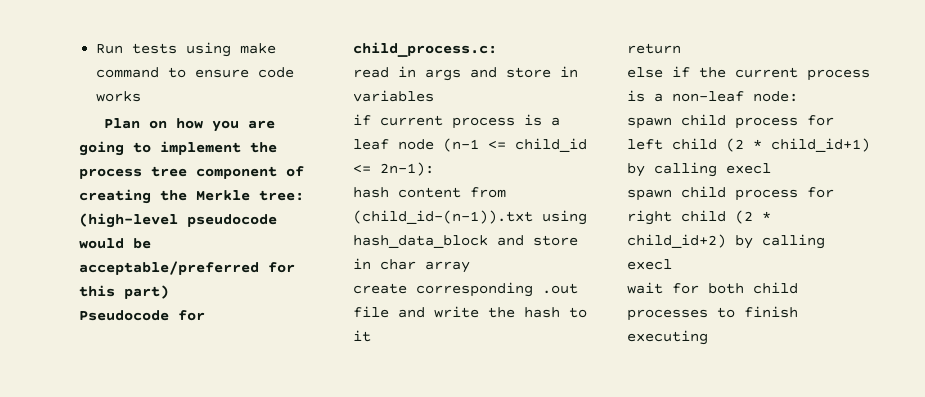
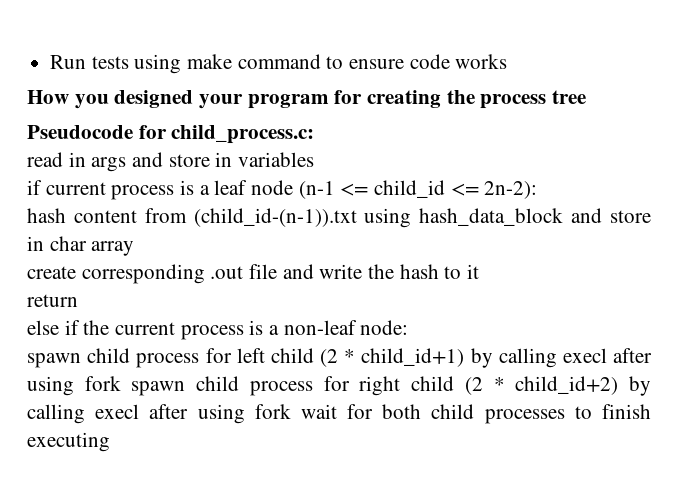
- Plan on how you are going to implement the process tree component of creating the Merkle tree: (high-level pseudocode would be acceptable/preferred for this part)
+ How you designed your program for creating the process tree
- if current process is a leaf node (n-1 <= child_id <= 2n-1):
+ if current process is a leaf node (n-1 <= child_id <= 2n-2):
- spawn child process for left child (2 * child_id+1) by calling execl
- spawn child process for right child (2 * child_id+2) by calling execl
- wait for both child processes to finish executing
+ spawn child process for left child (2 * child_id+1) by calling execl after using fork spawn child process for right child (2 * child_id+2) by calling execl after using fork wait for both child processes to finish executing

